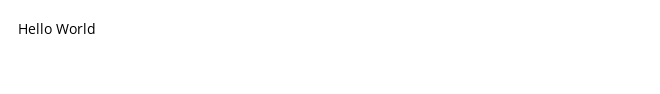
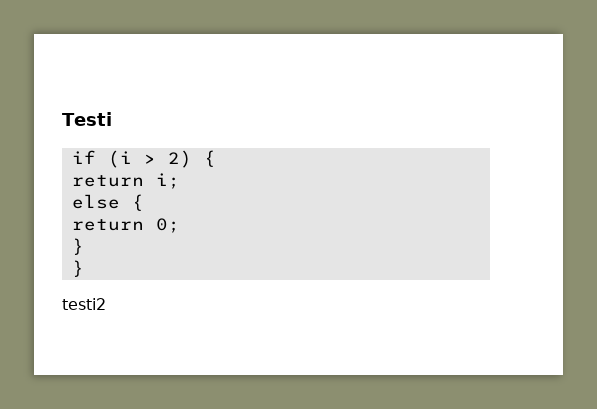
- Hello World
+ Testi
+ if (i > 2) {
+ return i;
+ else {
+ return 0;
+ }
+ }
+ testi2

